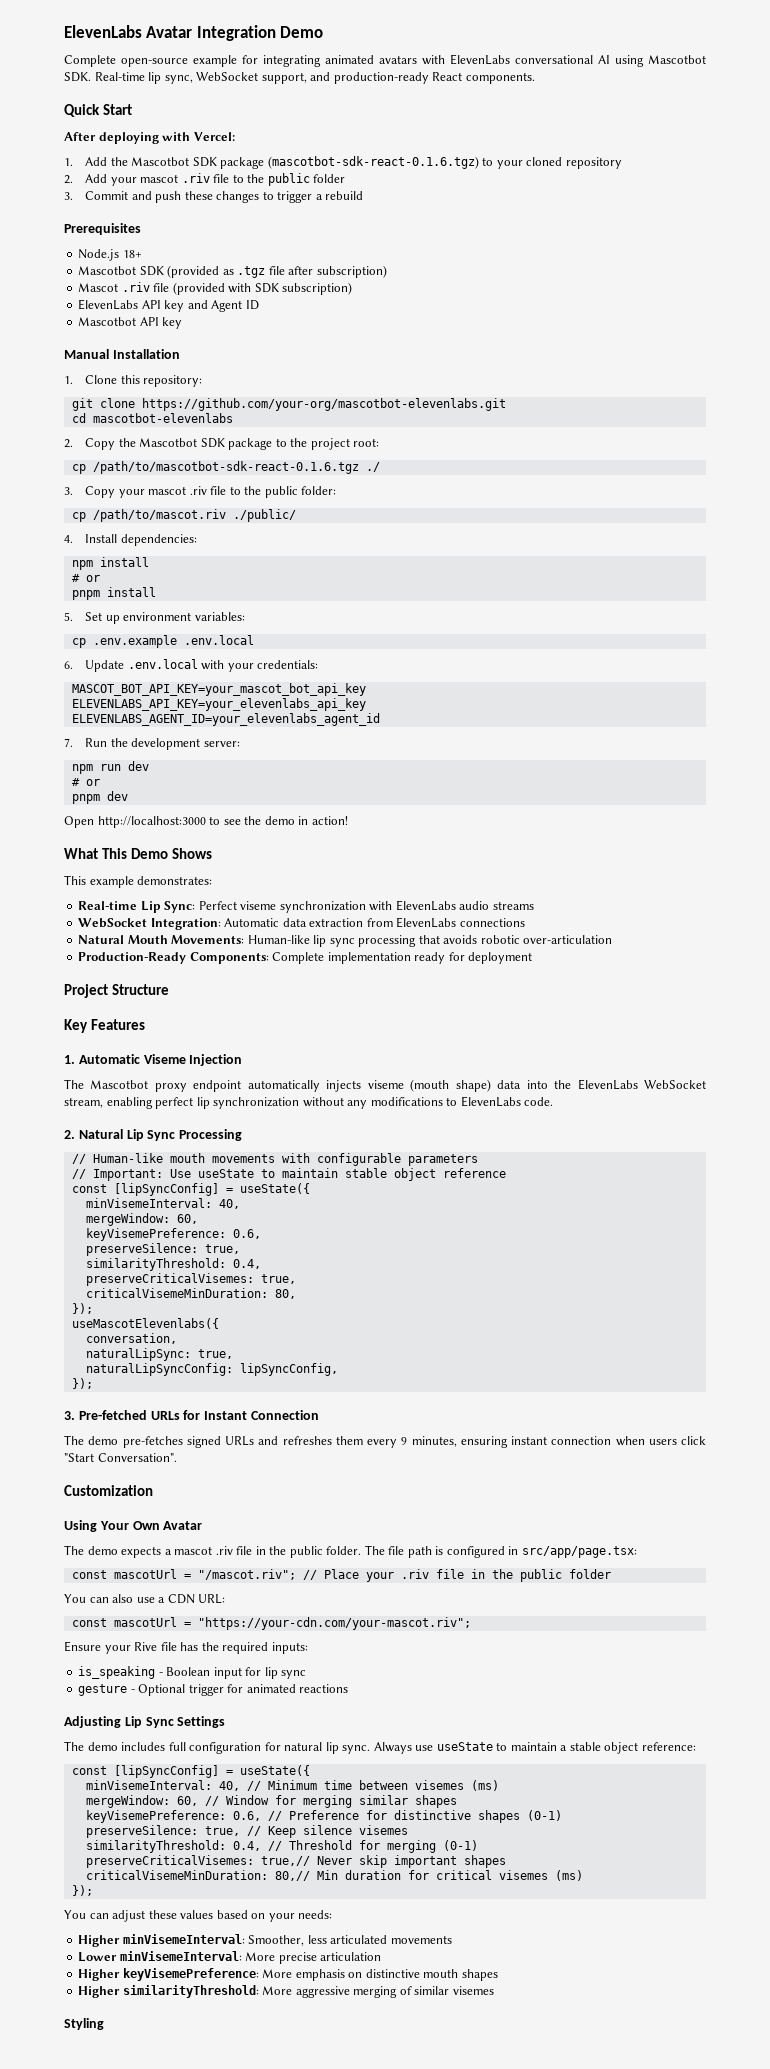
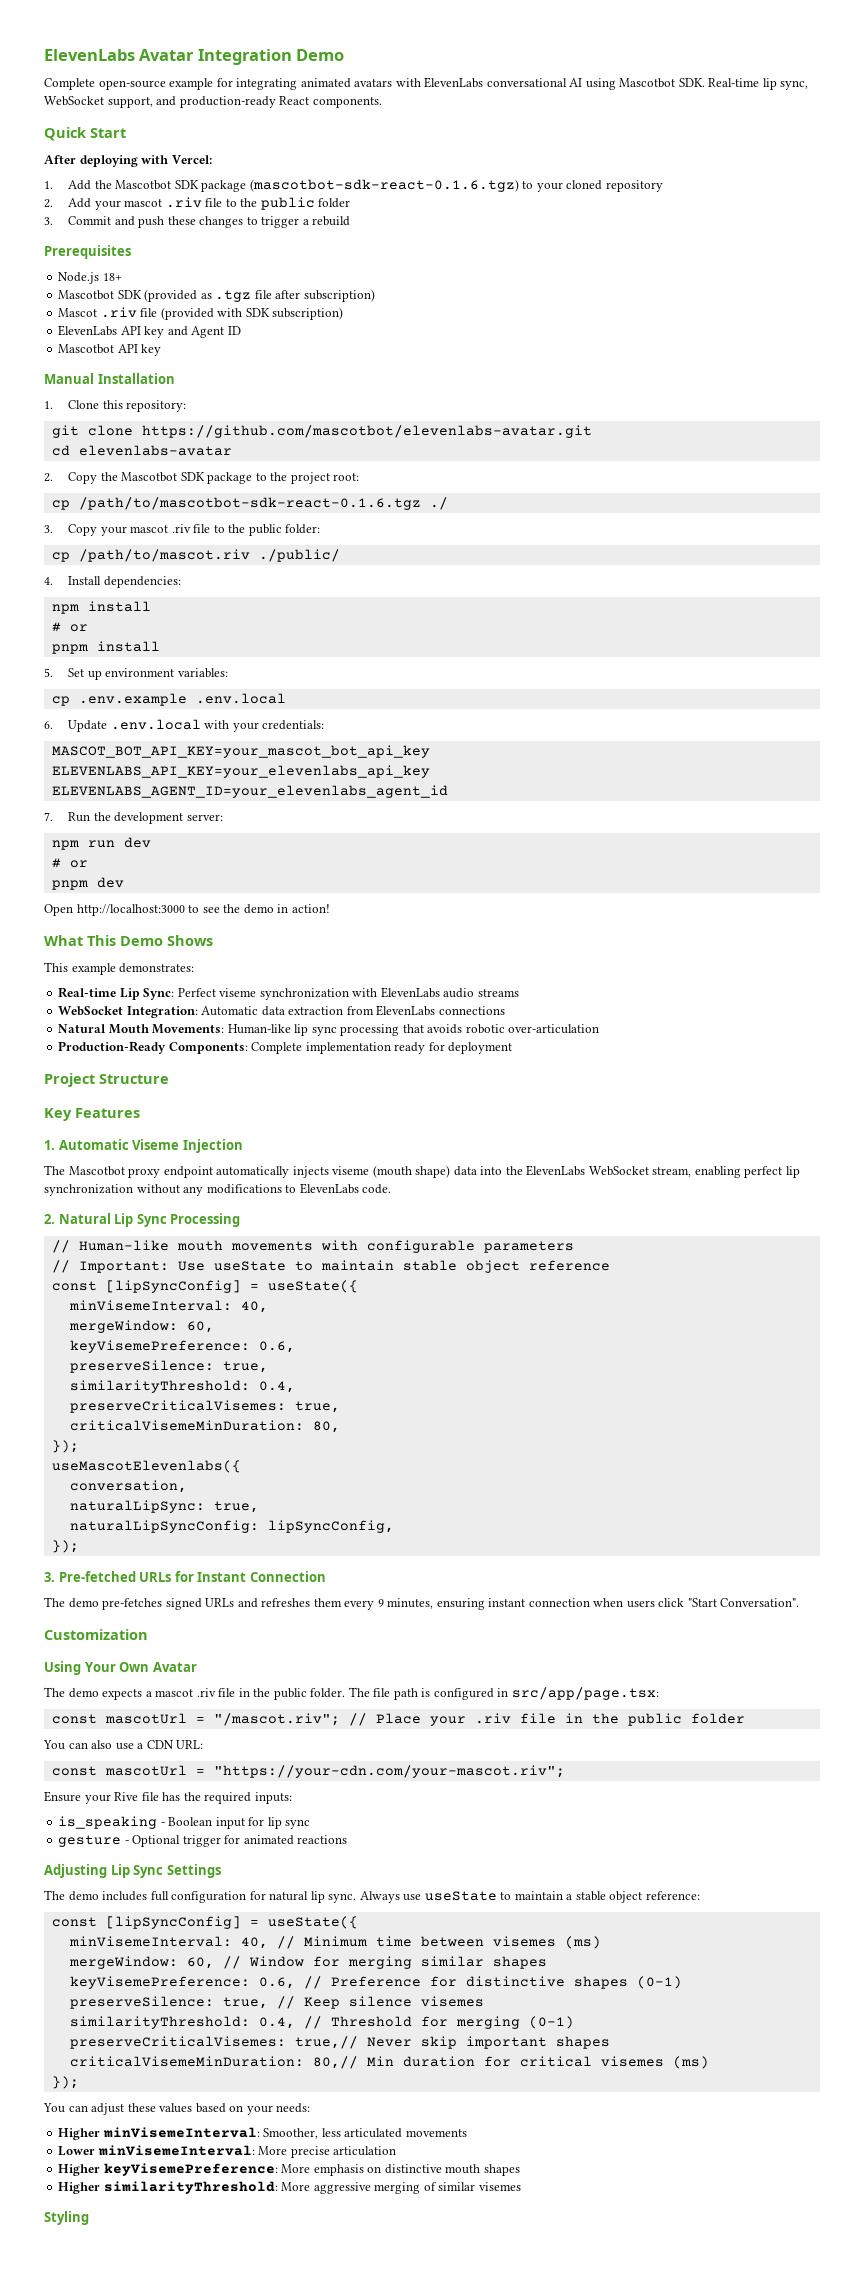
- git clone https://github.com/your-org/mascotbot-elevenlabs.git
+ git clone https://github.com/mascotbot/elevenlabs-avatar.git
- cd mascotbot-elevenlabs
+ cd elevenlabs-avatar

